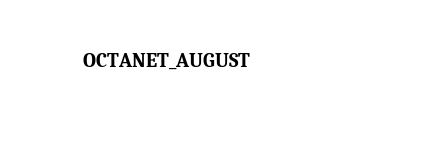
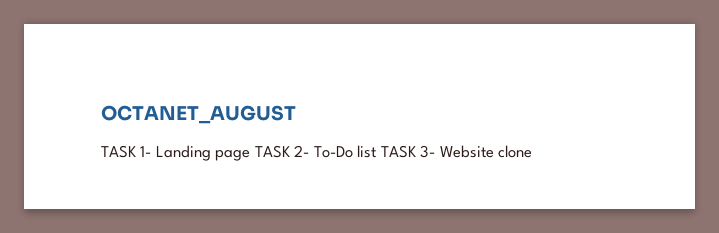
+ TASK 1- Landing page TASK 2- To-Do list TASK 3- Website clone

